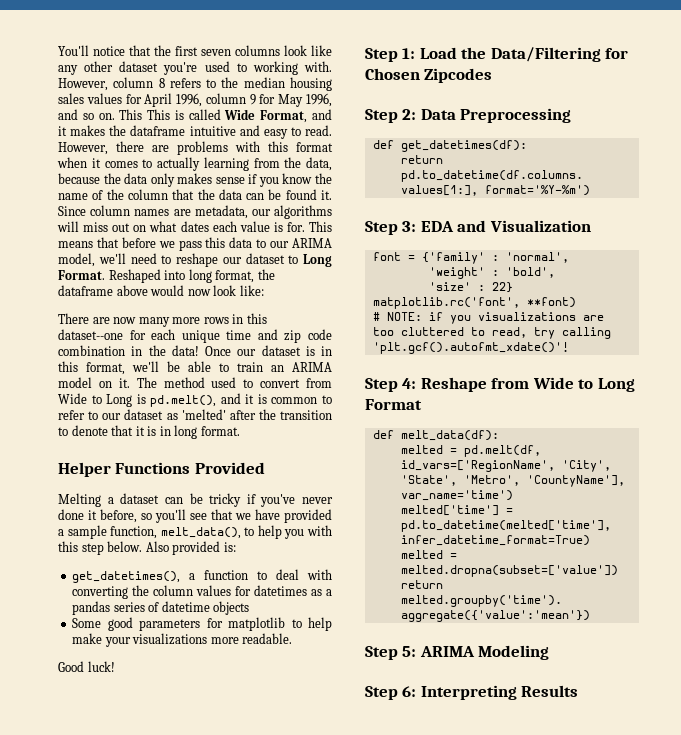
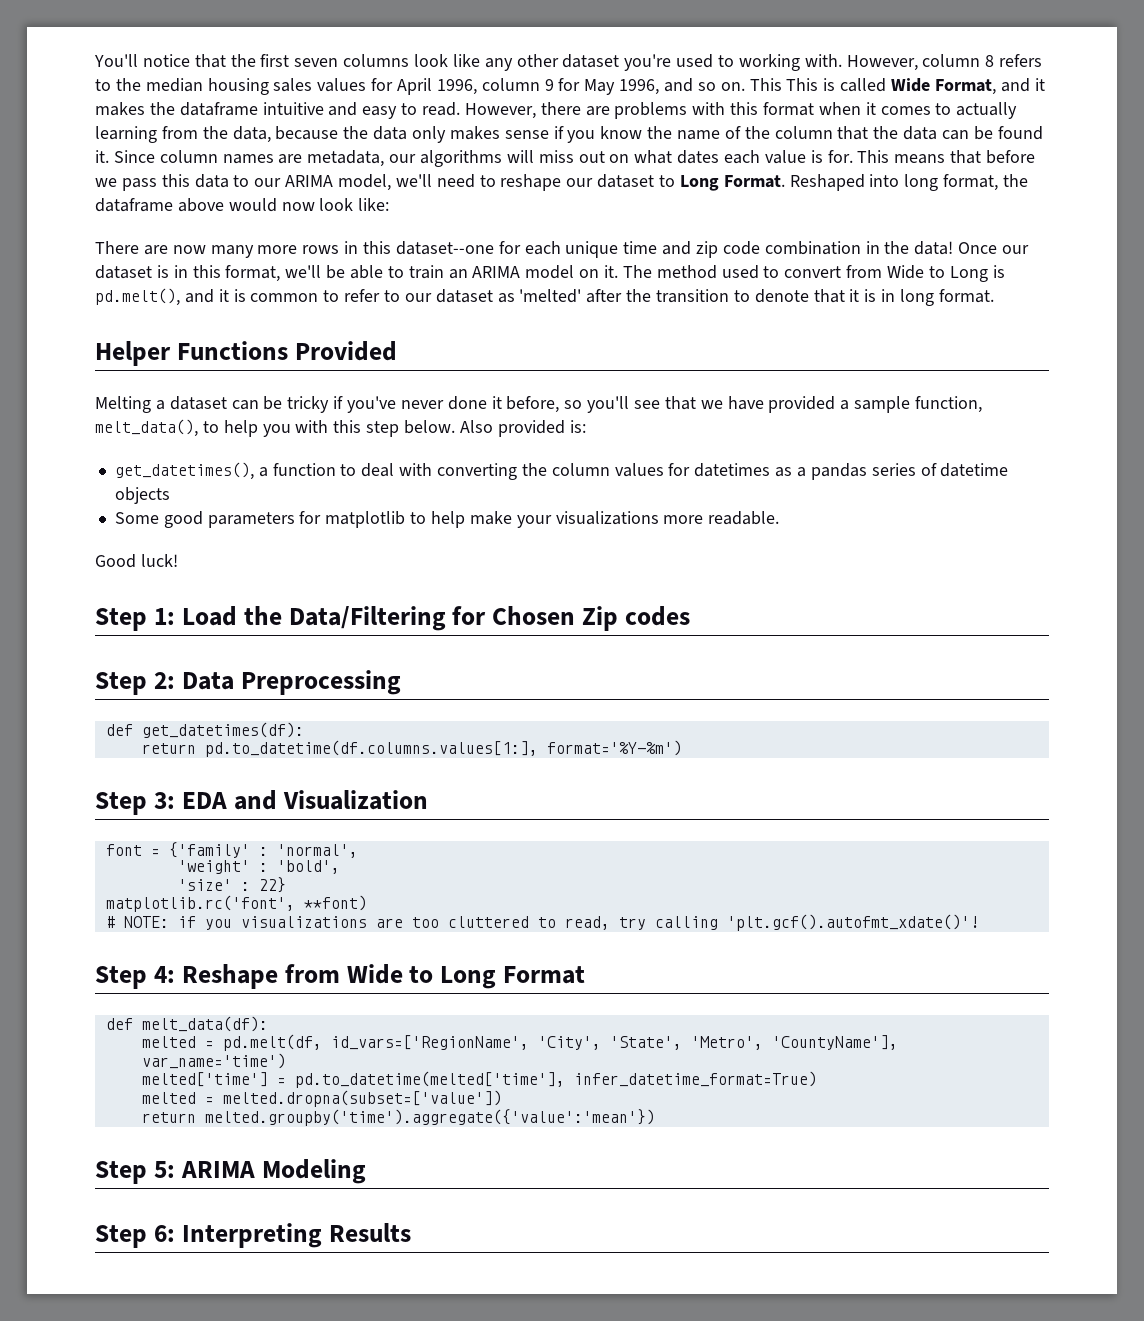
- Step 1: Load the Data/Filtering for Chosen Zipcodes
+ Step 1: Load the Data/Filtering for Chosen Zip codes

